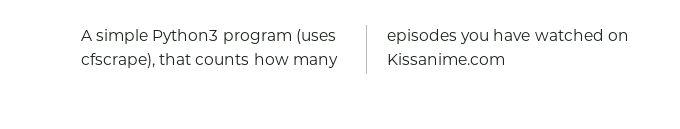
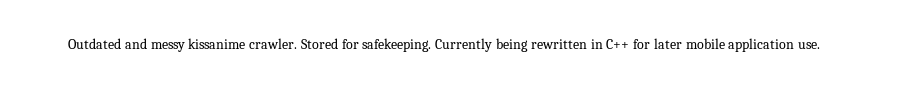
- A simple Python3 program (uses cfscrape), that counts how many episodes you have watched on Kissanime.com
+ Outdated and messy kissanime crawler. Stored for safekeeping. Currently being rewritten in C++ for later mobile application use.

